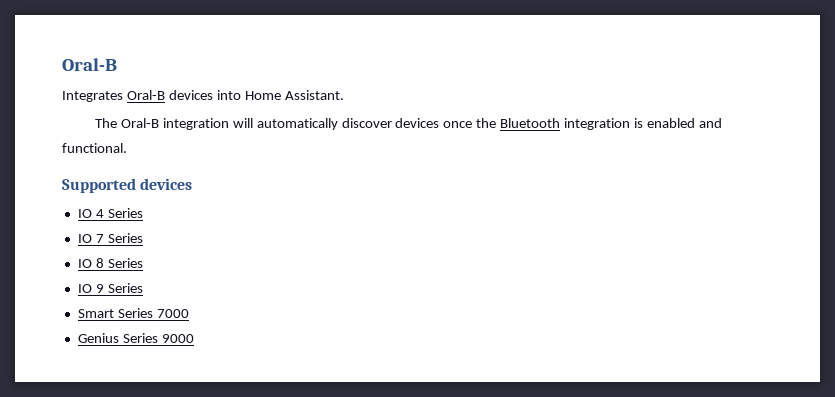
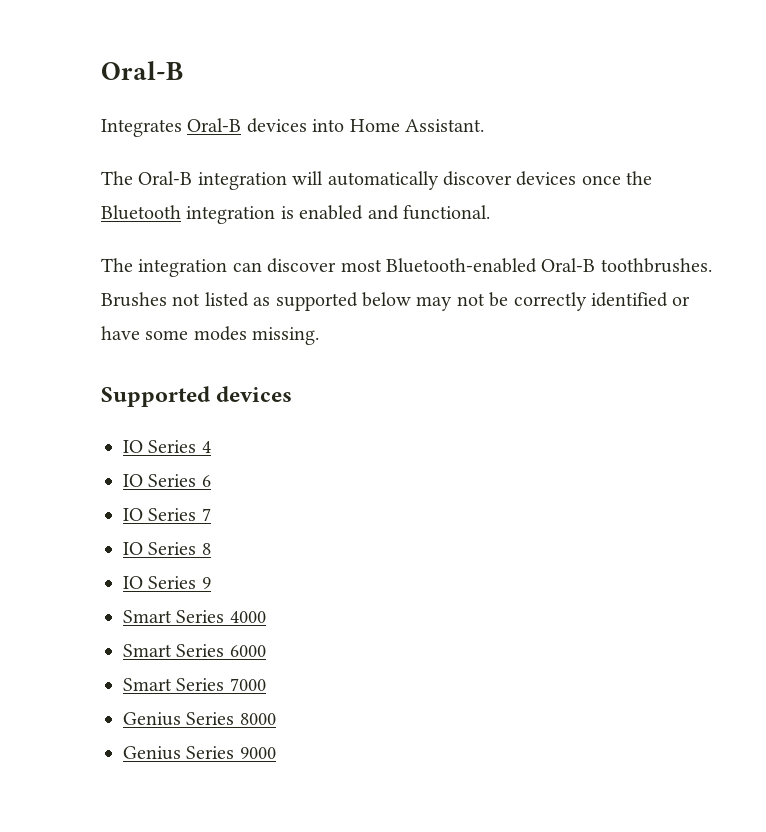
+ The integration can discover most Bluetooth-enabled Oral-B toothbrushes. Brushes not listed as supported below may not be correctly identified or have some modes missing.
- IO 4 Series
- IO 7 Series
- IO 8 Series
- IO 9 Series
+ IO Series 4
+ IO Series 6
+ IO Series 7
+ IO Series 8
+ IO Series 9
+ Smart Series 4000
+ Smart Series 6000
+ Genius Series 8000

